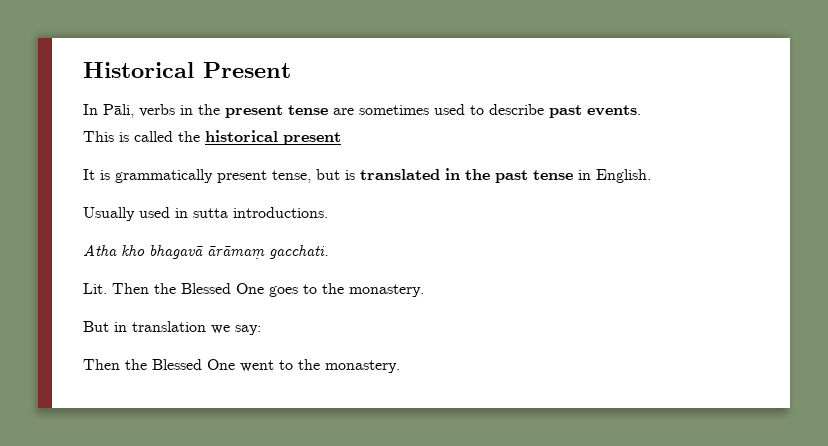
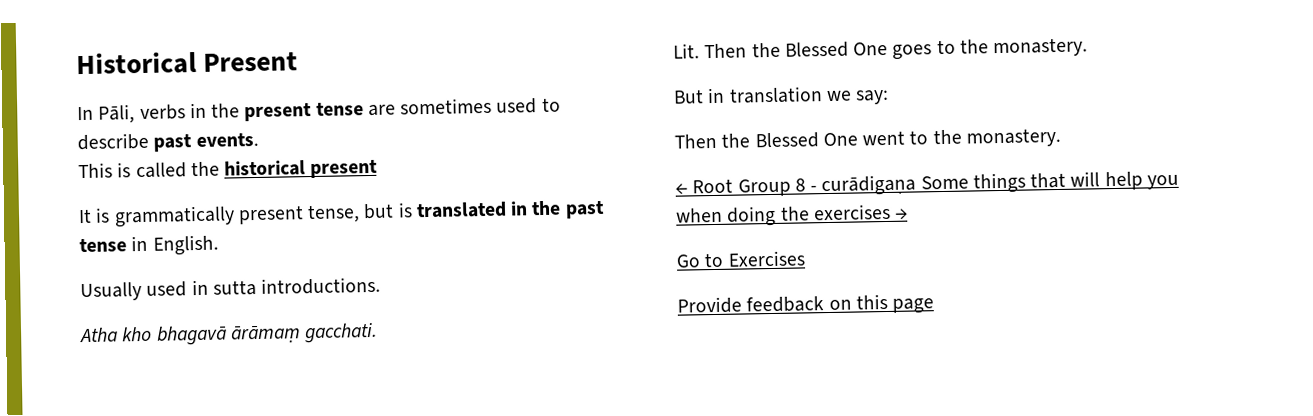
+ ← Root Group 8 - curādigaṇa Some things that will help you when doing the exercises →
+ Go to Exercises
+ Provide feedback on this page

